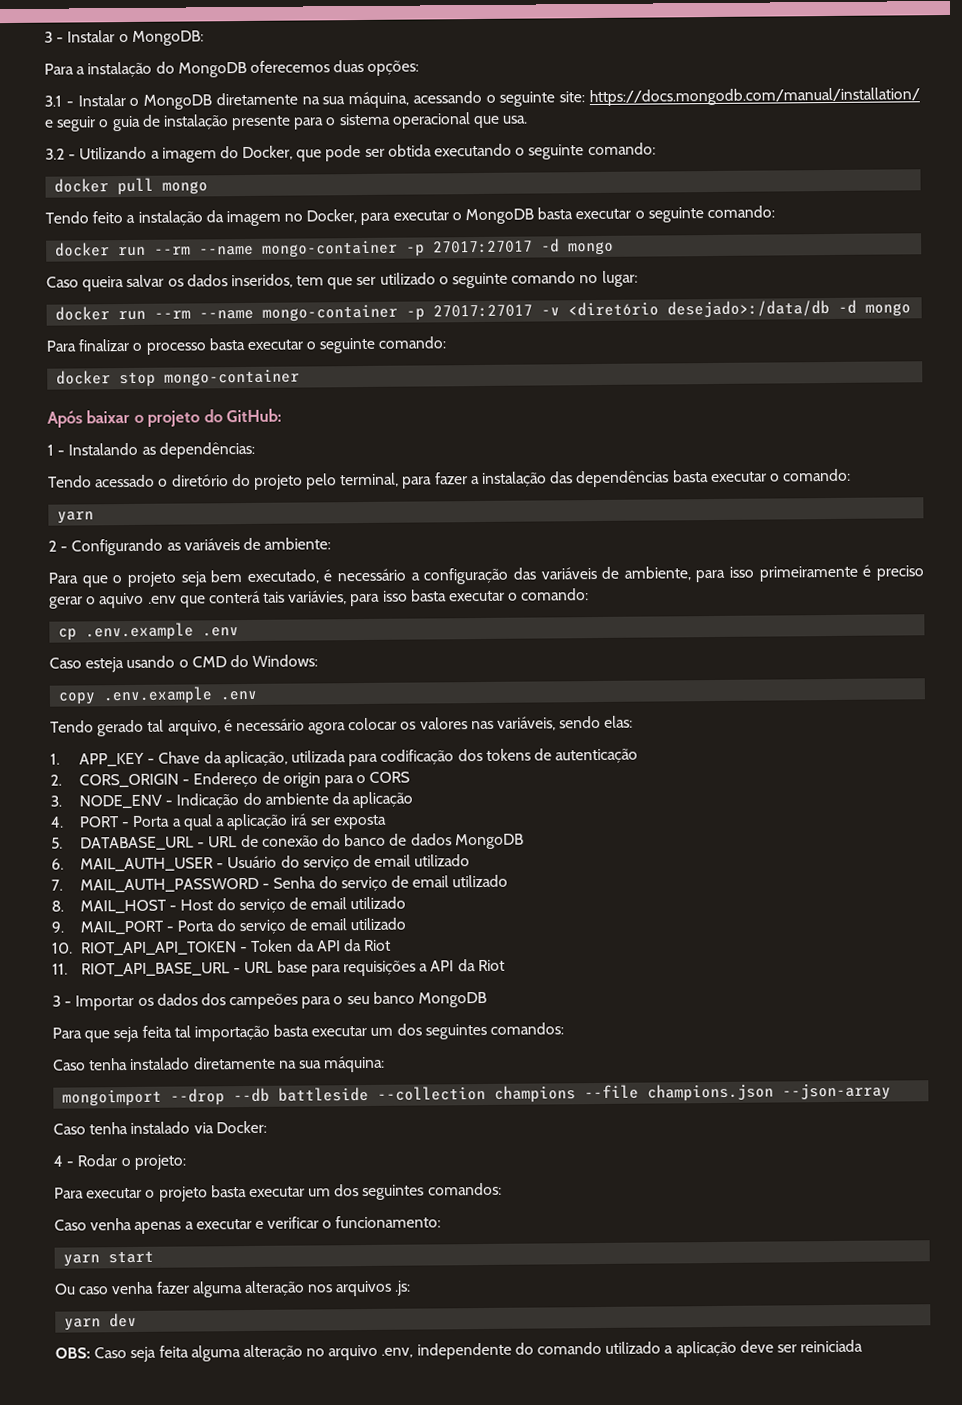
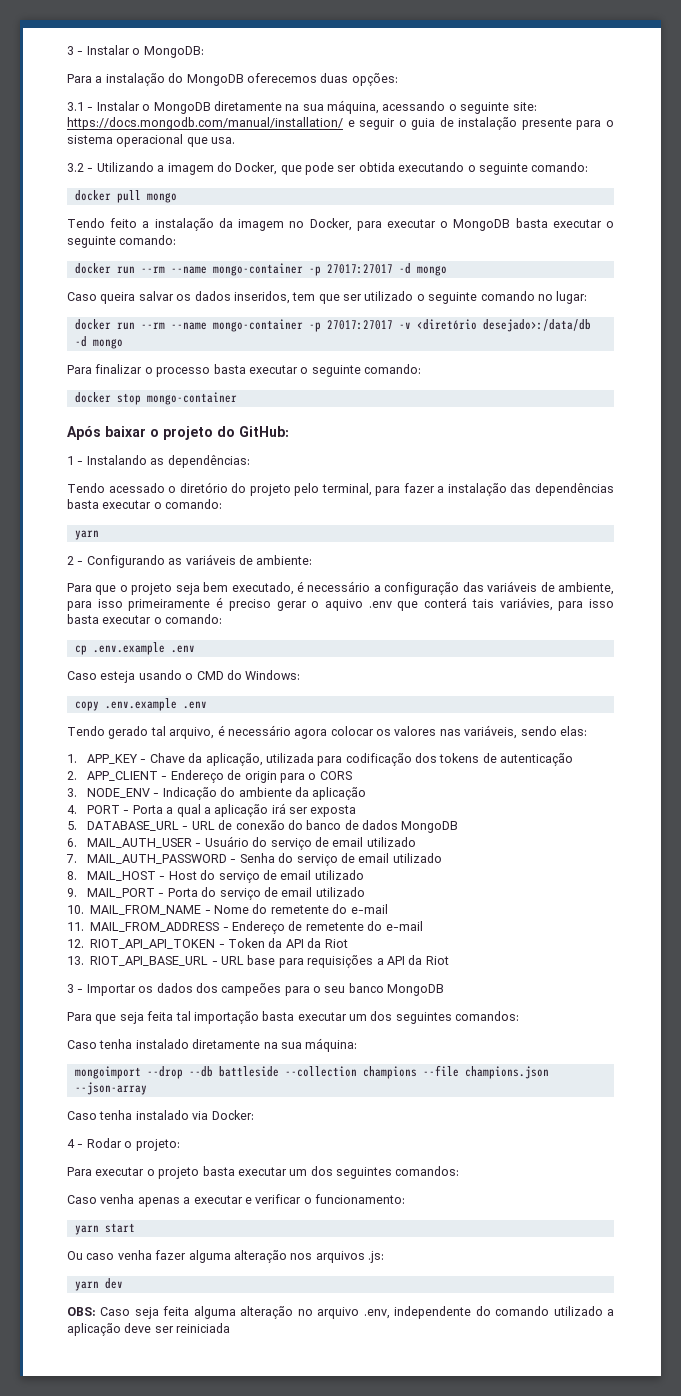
- 2. CORS_ORIGIN - Endereço de origin para o CORS
+ 2. APP_CLIENT - Endereço de origin para o CORS
- 10. RIOT_API_API_TOKEN - Token da API da Riot
+ 10. MAIL_FROM_NAME - Nome do remetente do e-mail
+ 11. MAIL_FROM_ADDRESS - Endereço de remetente do e-mail
+ 12. RIOT_API_API_TOKEN - Token da API da Riot
- 11. RIOT_API_BASE_URL - URL base para requisições a API da Riot
+ 13. RIOT_API_BASE_URL - URL base para requisições a API da Riot

